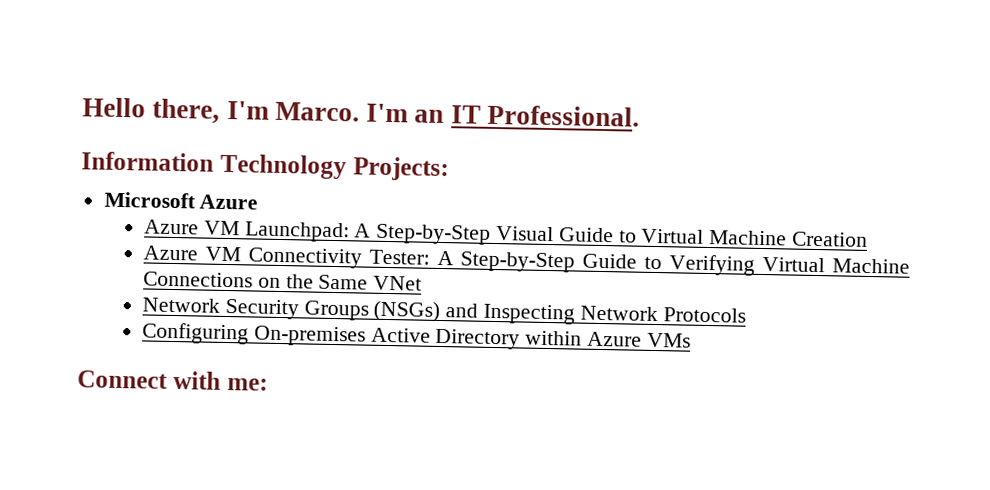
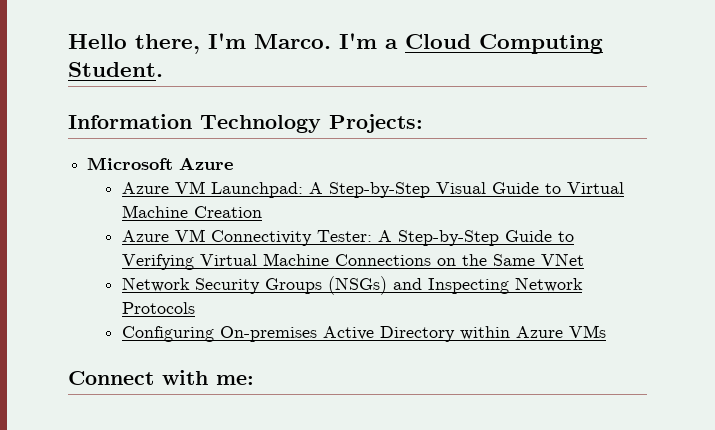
- I'm an IT Professional.
+ I'm a Cloud Computing Student.

